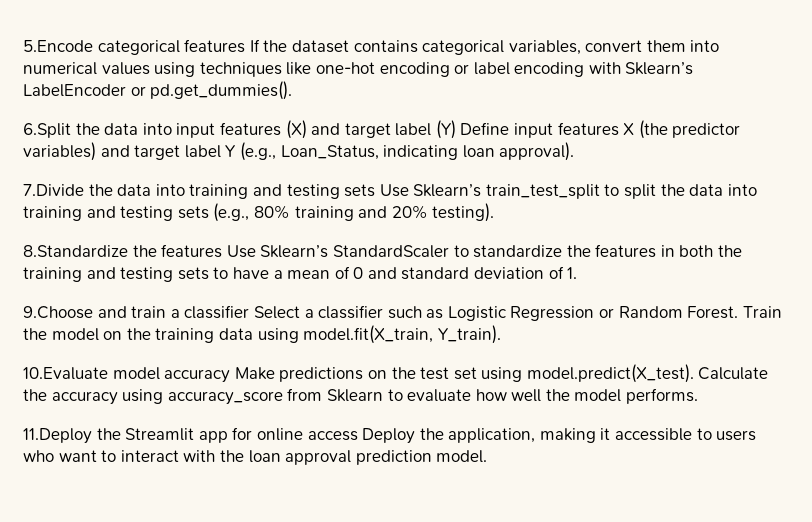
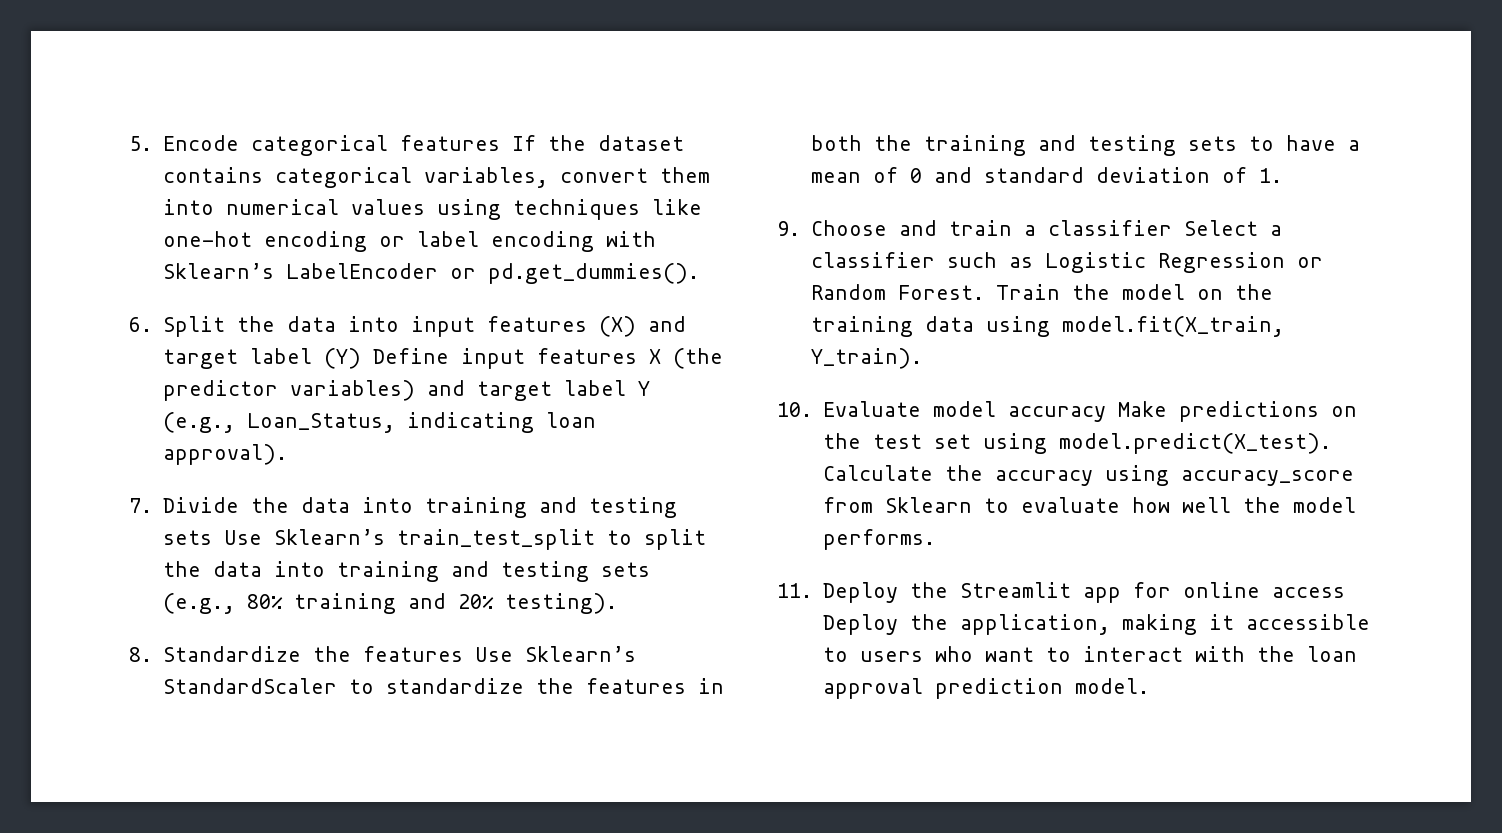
- 5.Encode categorical features If the dataset contains categorical variables, convert them into numerical values using techniques like one-hot encoding or label encoding with Sklearn’s LabelEncoder or pd.get_dummies().
+ 5. Encode categorical features If the dataset contains categorical variables, convert them into numerical values using techniques like one-hot encoding or label encoding with Sklearn’s LabelEncoder or pd.get_dummies().
- 6.Split the data into input features (X) and target label (Y) Define input features X (the predictor variables) and target label Y (e.g., Loan_Status, indicating loan approval).
+ 6. Split the data into input features (X) and target label (Y) Define input features X (the predictor variables) and target label Y (e.g., Loan_Status, indicating loan approval).
- 7.Divide the data into training and testing sets Use Sklearn’s train_test_split to split the data into training and testing sets (e.g., 80% training and 20% testing).
+ 7. Divide the data into training and testing sets Use Sklearn’s train_test_split to split the data into training and testing sets (e.g., 80% training and 20% testing).
- 8.Standardize the features Use Sklearn’s StandardScaler to standardize the features in both the training and testing sets to have a mean of 0 and standard deviation of 1.
+ 8. Standardize the features Use Sklearn’s StandardScaler to standardize the features in both the training and testing sets to have a mean of 0 and standard deviation of 1.
- 9.Choose and train a classifier Select a classifier such as Logistic Regression or Random Forest.
+ 9. Choose and train a classifier Select a classifier such as Logistic Regression or Random Forest.
- 10.Evaluate model accuracy Make predictions on the test set using model.predict(X_test). Calculate the accuracy using accuracy_score from Sklearn to evaluate how well the model performs.
+ 10. Evaluate model accuracy Make predictions on the test set using model.predict(X_test). Calculate the accuracy using accuracy_score from Sklearn to evaluate how well the model performs.
- 11.Deploy the Streamlit app for online access Deploy the application, making it accessible to users who want to interact with the loan approval prediction model.
+ 11. Deploy the Streamlit app for online access Deploy the application, making it accessible to users who want to interact with the loan approval prediction model.

